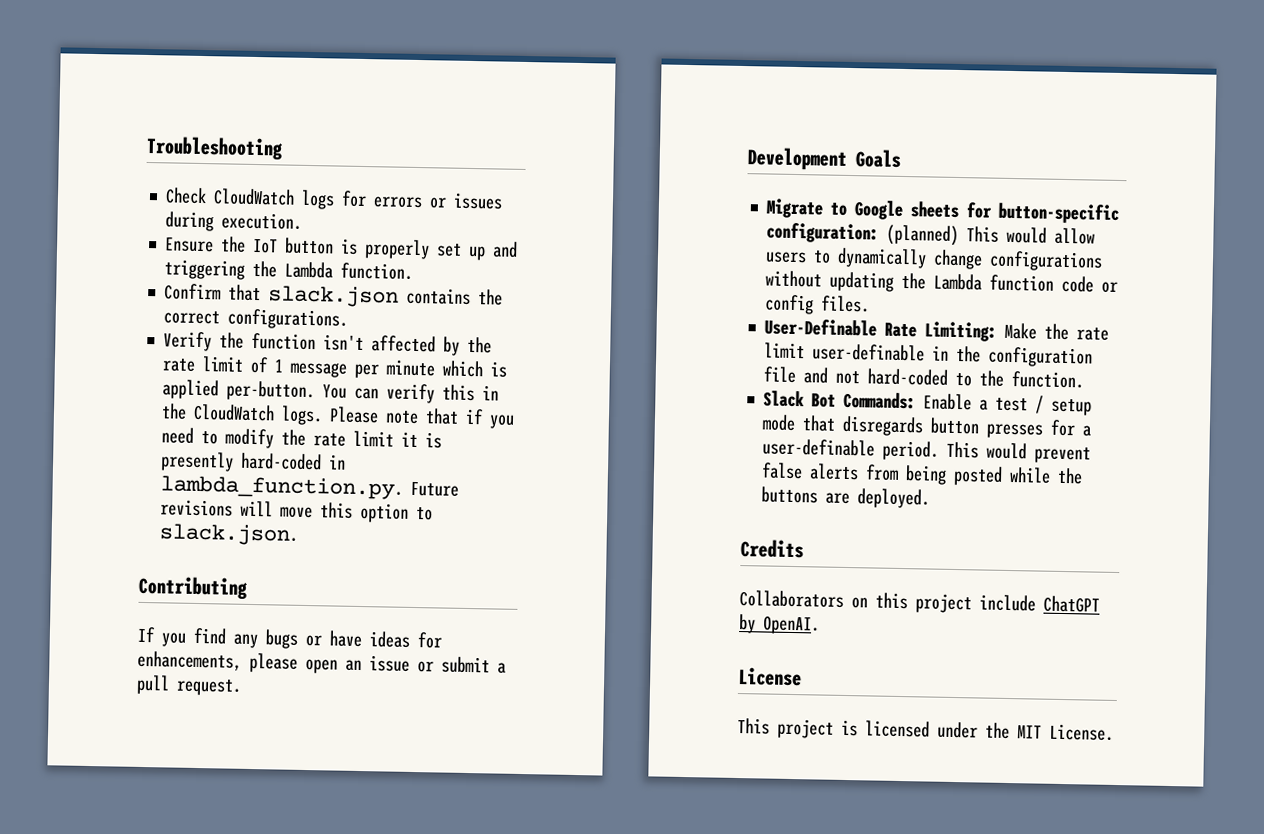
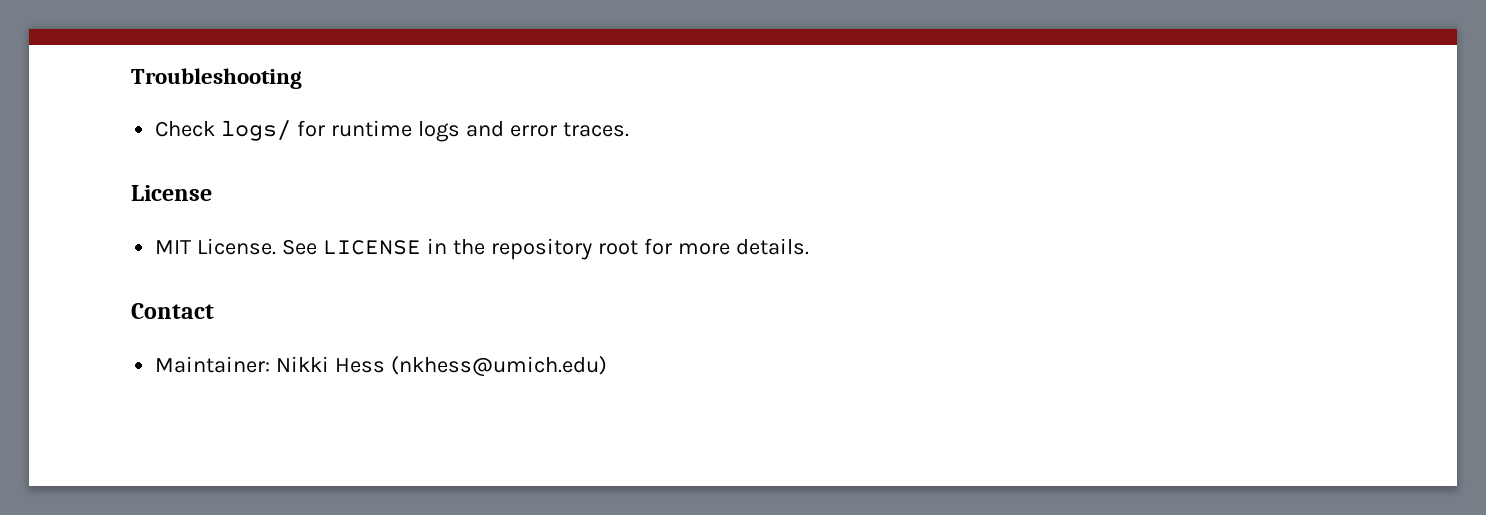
- Check CloudWatch logs for errors or issues during execution.
- Ensure the IoT button is properly set up and triggering the Lambda function.
- Confirm that slack.json contains the correct configurations.
- Verify the function isn't affected by the rate limit of 1 message per minute which is applied per-button. You can verify this in the CloudWatch logs. Please note that if you need to modify the rate limit it is presently hard-coded in lambda_function.py. Future revisions will move this option to slack.json.
- Contributing
- If you find any bugs or have ideas for enhancements, please open an issue or submit a pull request.
- Development Goals
- Migrate to Google sheets for button-specific configuration: (planned) This would allow users to dynamically change configurations without updating the Lambda function code or config files.
- User-Definable Rate Limiting: Make the rate limit user-definable in the configuration file and not hard-coded to the function.
- Slack Bot Commands: Enable a test / setup mode that disregards button presses for a user-definable period. This would prevent false alerts from being posted while the buttons are deployed.
- Credits
- Collaborators on this project include ChatGPT by OpenAI.
+ Check logs/ for runtime logs and error traces.
  License
- This project is licensed under the MIT License.
+ MIT License. See LICENSE in the repository root for more details.
+ Contact
+ Maintainer: Nikki Hess (nkhess@umich.edu)

